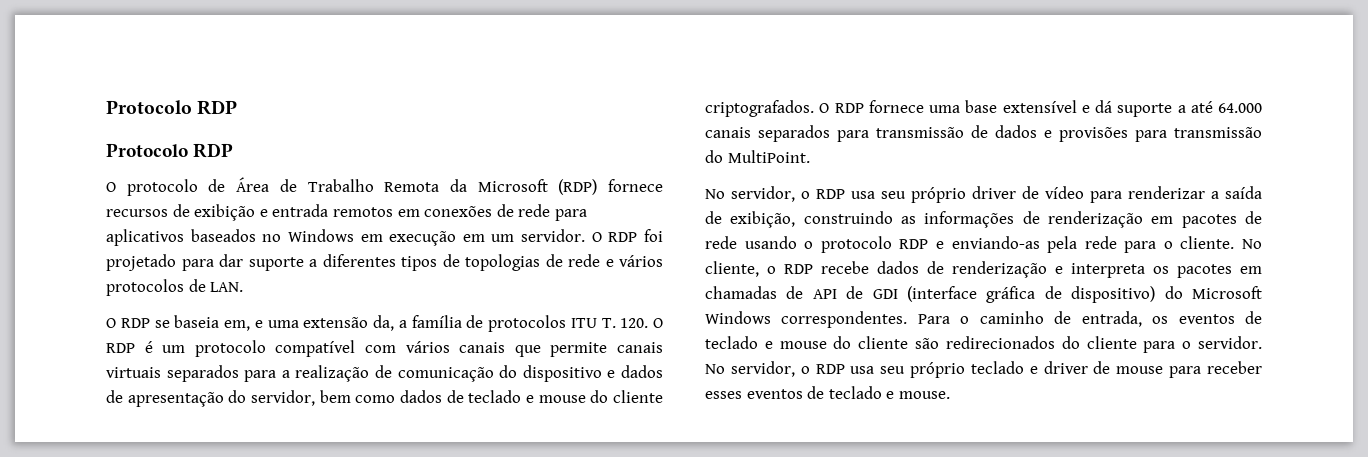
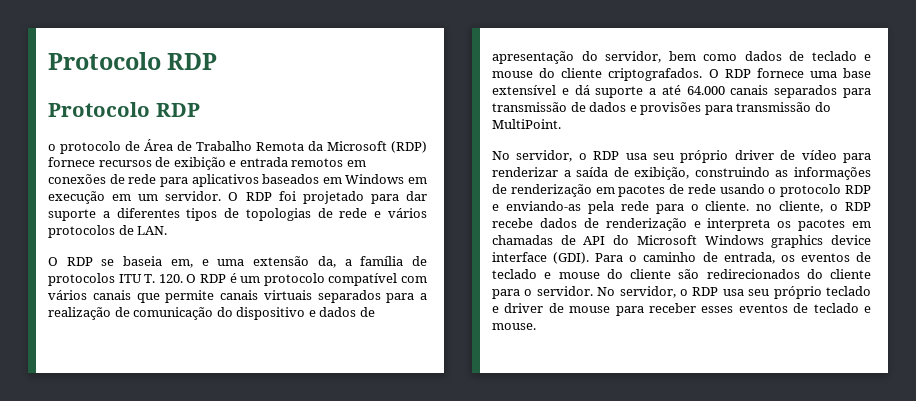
- O protocolo de Área de Trabalho Remota da Microsoft (RDP) fornece recursos de exibição e entrada remotos em conexões de rede para aplicativos baseados no Windows em execução em um servidor.
+ o protocolo de Área de Trabalho Remota da Microsoft (RDP) fornece recursos de exibição e entrada remotos em conexões de rede para aplicativos baseados em Windows em execução em um servidor.
- No servidor, o RDP usa seu próprio driver de vídeo para renderizar a saída de exibição, construindo as informações de renderização em pacotes de rede usando o protocolo RDP e enviando-as pela rede para o cliente. No cliente, o RDP recebe dados de renderização e interpreta os pacotes em chamadas de API de GDI (interface gráfica de dispositivo) do Microsoft Windows correspondentes.
+ No servidor, o RDP usa seu próprio driver de vídeo para renderizar a saída de exibição, construindo as informações de renderização em pacotes de rede usando o protocolo RDP e enviando-as pela rede para o cliente. no cliente, o RDP recebe dados de renderização e interpreta os pacotes em chamadas de API do Microsoft Windows graphics device interface (GDI).

